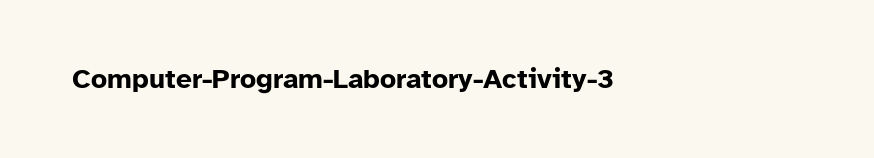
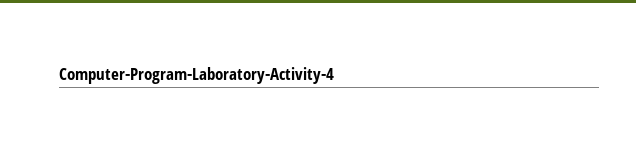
- Computer-Program-Laboratory-Activity-3
+ Computer-Program-Laboratory-Activity-4

